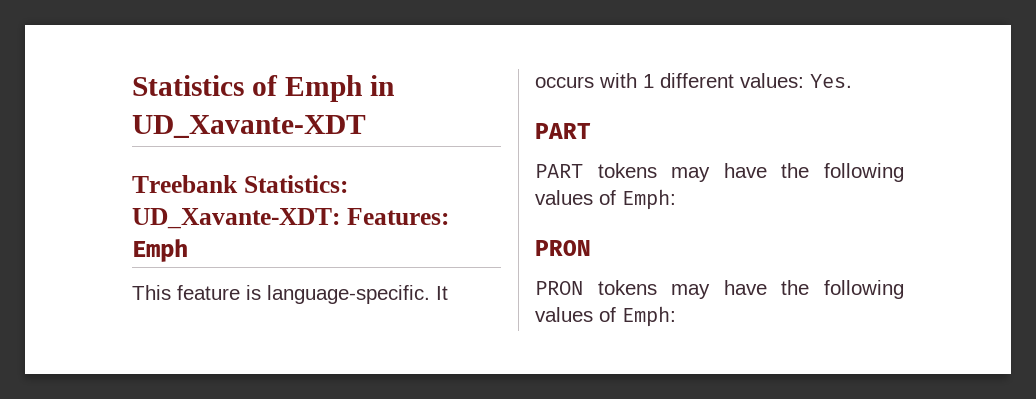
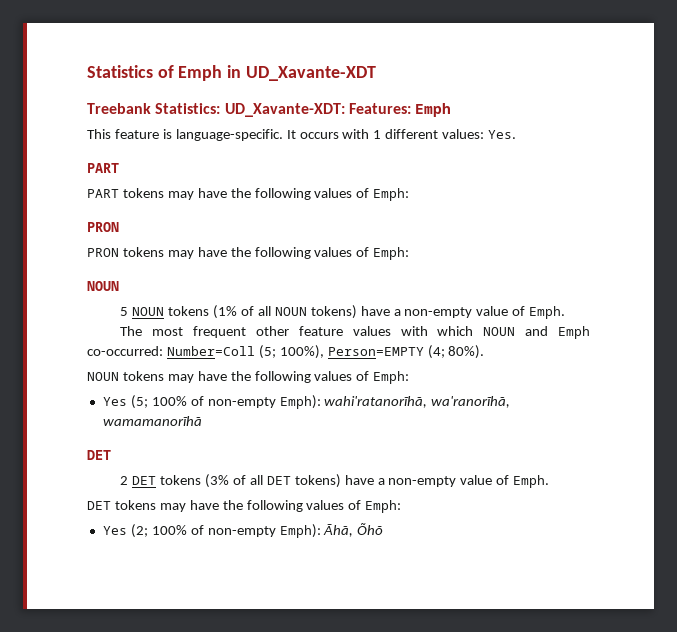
  PRON tokens may have the following values of Emph:
+ NOUN
+ 5 NOUN tokens (1% of all NOUN tokens) have a non-empty value of Emph.
+ The most frequent other feature values with which NOUN and Emph co-occurred: Number=Coll (5; 100%), Person=EMPTY (4; 80%).
+ NOUN tokens may have the following values of Emph:
+ Yes (5; 100% of non-empty Emph): wahi'ratanorĩhã, wa'ranorĩhã, wamamanorĩhã
+ DET
+ 2 DET tokens (3% of all DET tokens) have a non-empty value of Emph.
+ DET tokens may have the following values of Emph:
+ Yes (2; 100% of non-empty Emph): Ãhã, Õhõ

